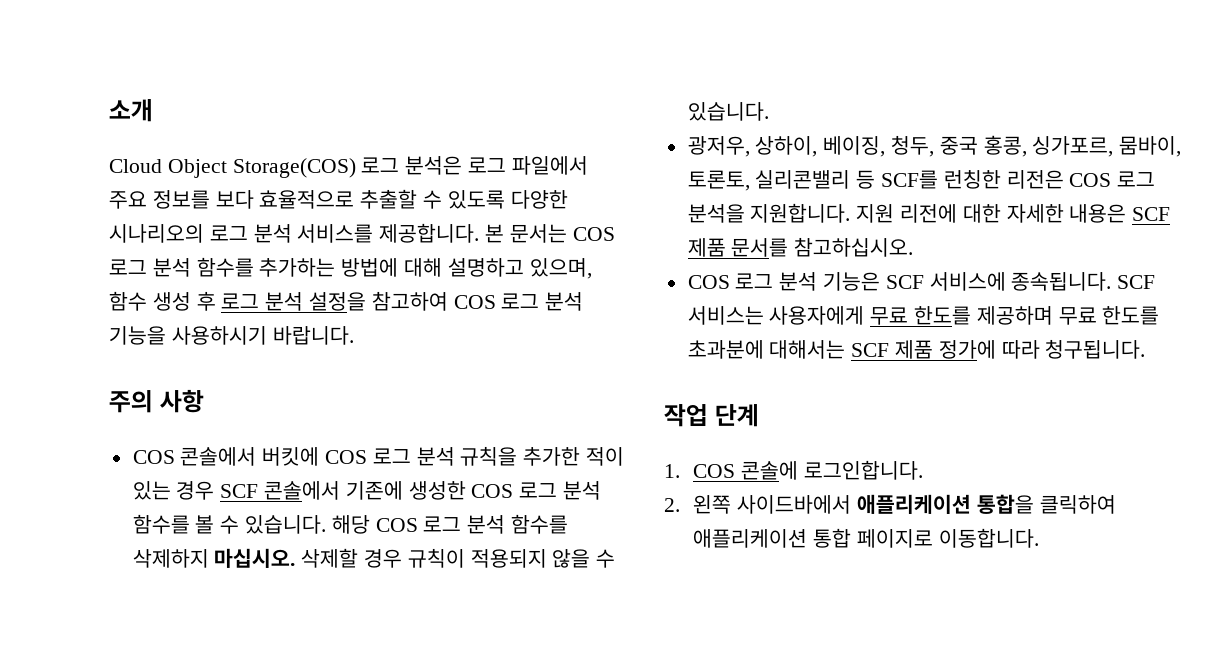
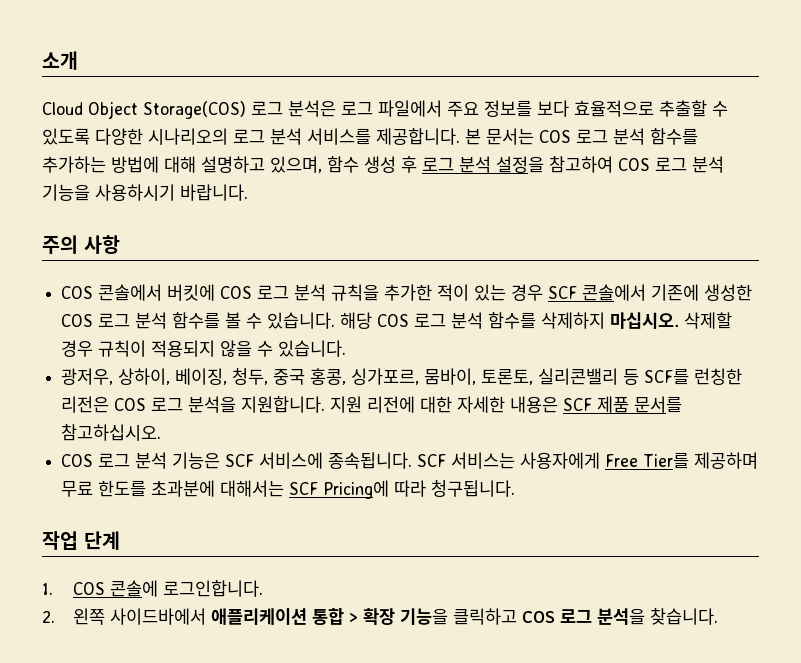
- SCF 서비스는 사용자에게 무료 한도를 제공하며 무료 한도를 초과분에 대해서는 SCF 제품 정가에 따라 청구됩니다.
+ SCF 서비스는 사용자에게 Free Tier를 제공하며 무료 한도를 초과분에 대해서는 SCF Pricing에 따라 청구됩니다.
- 2. 왼쪽 사이드바에서 애플리케이션 통합을 클릭하여 애플리케이션 통합 페이지로 이동합니다.
+ 2. 왼쪽 사이드바에서 애플리케이션 통합 > 확장 기능을 클릭하고 COS 로그 분석을 찾습니다.

